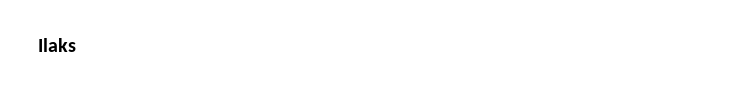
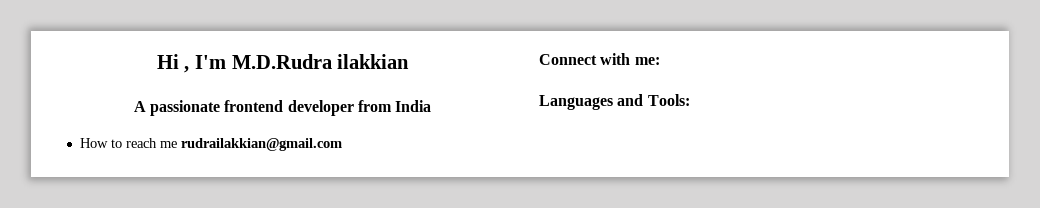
- Ilaks
+ Hi , I'm M.D.Rudra ilakkian
+ A passionate frontend developer from India
+ How to reach me rudrailakkian@gmail.com
+ Connect with me:
+ Languages and Tools:

